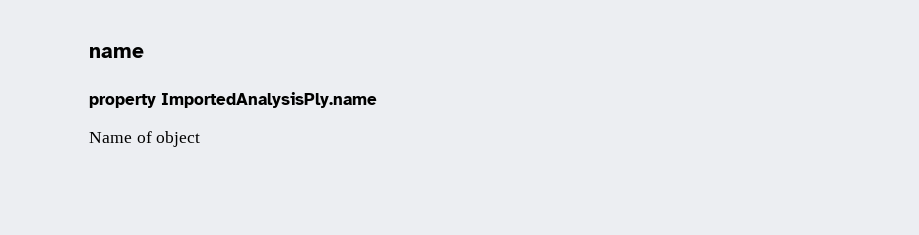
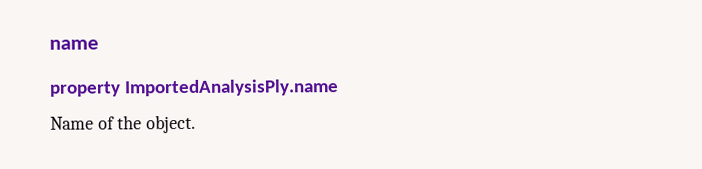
- Name of object
+ Name of the object.

